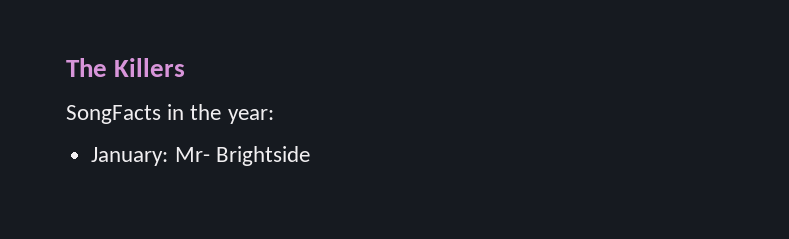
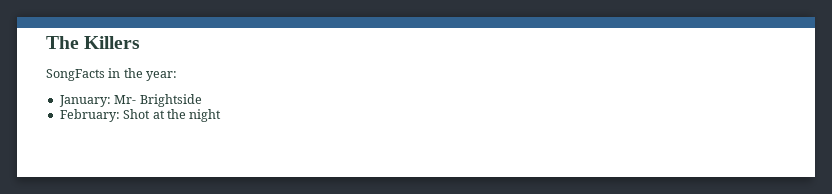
+ February: Shot at the night

